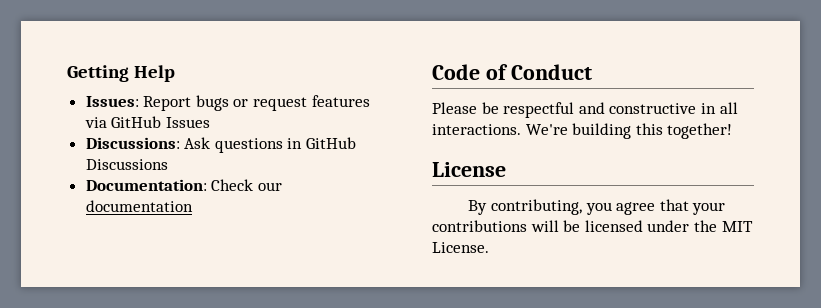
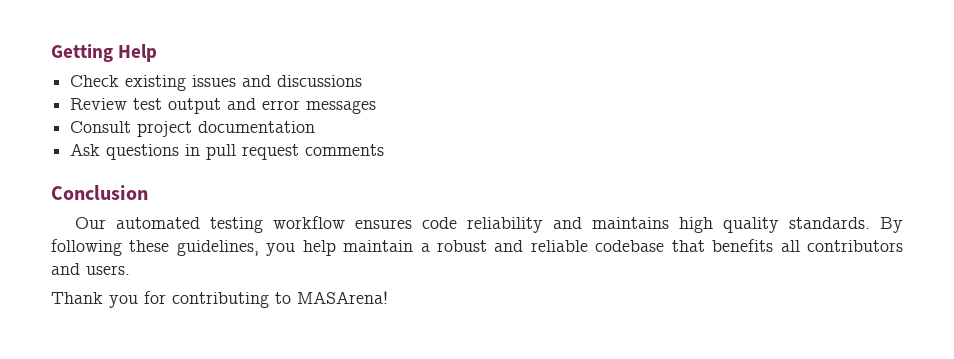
- Issues: Report bugs or request features via GitHub Issues
- Discussions: Ask questions in GitHub Discussions
- Documentation: Check our documentation
- Code of Conduct
- Please be respectful and constructive in all interactions. We're building this together!
- License
- By contributing, you agree that your contributions will be licensed under the MIT License.
+ Check existing issues and discussions
+ Review test output and error messages
+ Consult project documentation
+ Ask questions in pull request comments
+ Conclusion
+ Our automated testing workflow ensures code reliability and maintains high quality standards. By following these guidelines, you help maintain a robust and reliable codebase that benefits all contributors and users.
+ Thank you for contributing to MASArena!

